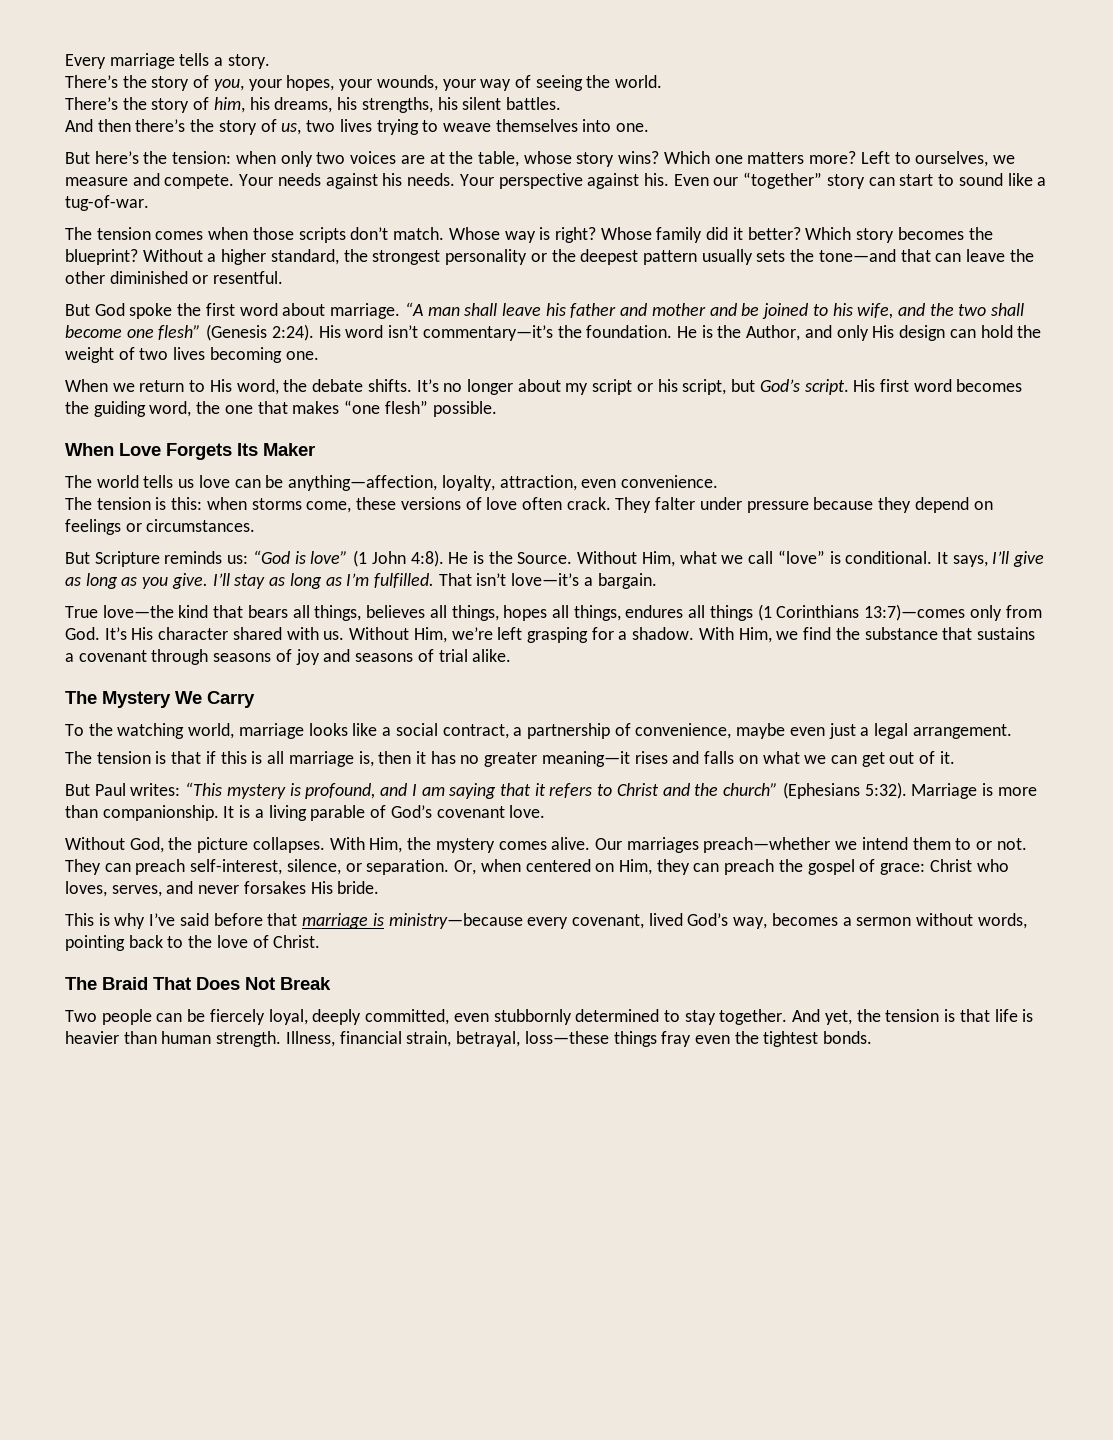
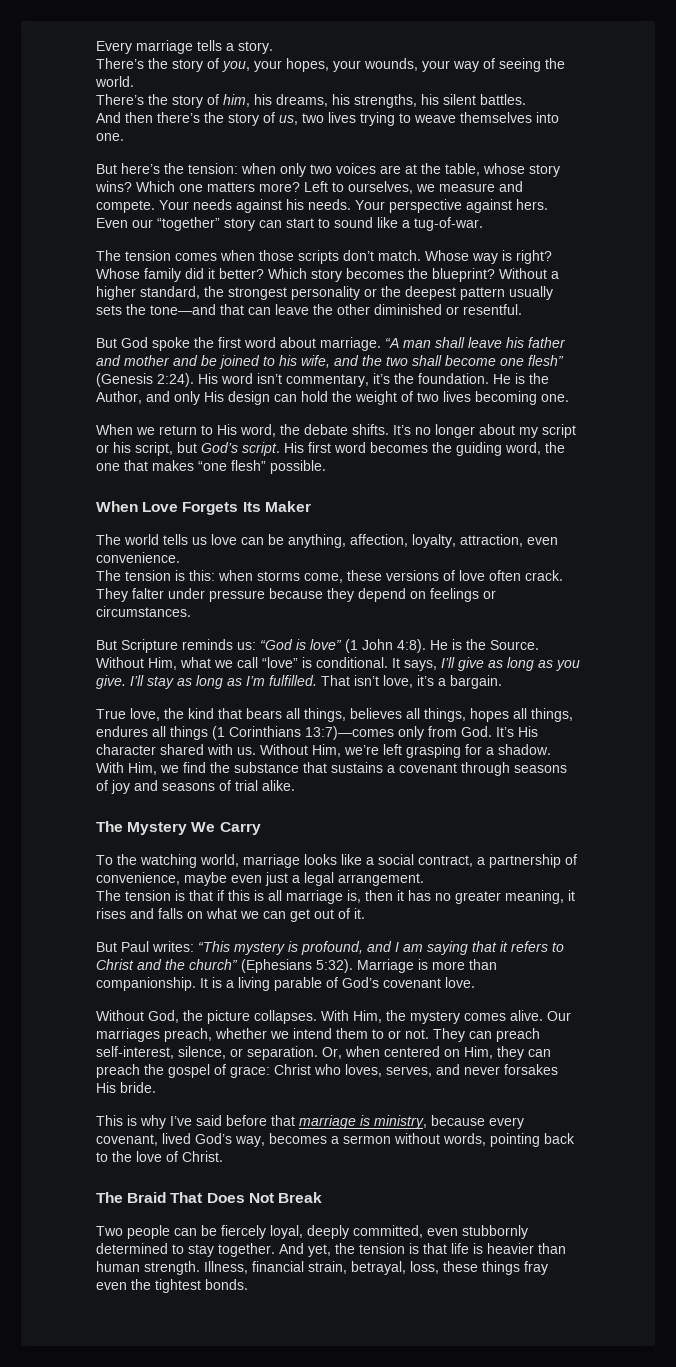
- Your perspective against his.
+ Your perspective against hers.
- His word isn’t commentary—it’s the foundation.
+ His word isn’t commentary, it’s the foundation.
- The world tells us love can be anything—affection, loyalty, attraction, even convenience.
+ The world tells us love can be anything, affection, loyalty, attraction, even convenience.
- That isn’t love—it’s a bargain.
+ That isn’t love, it’s a bargain.
- True love—the kind that bears all things, believes all things, hopes all things, endures all things (1 Corinthians 13:7)—comes only from God. It’s His character shared with us.
+ True love, the kind that bears all things, believes all things, hopes all things, endures all things (1 Corinthians 13:7)—comes only from God. It’s His character shared with us.
- The tension is that if this is all marriage is, then it has no greater meaning—it rises and falls on what we can get out of it.
+ The tension is that if this is all marriage is, then it has no greater meaning, it rises and falls on what we can get out of it.
- Our marriages preach—whether we intend them to or not.
+ Our marriages preach, whether we intend them to or not.
- This is why I’ve said before that marriage is ministry—because every covenant, lived God’s way, becomes a sermon without words, pointing back to the love of Christ.
+ This is why I’ve said before that marriage is ministry, because every covenant, lived God’s way, becomes a sermon without words, pointing back to the love of Christ.
- Illness, financial strain, betrayal, loss—these things fray even the tightest bonds.
+ Illness, financial strain, betrayal, loss, these things fray even the tightest bonds.

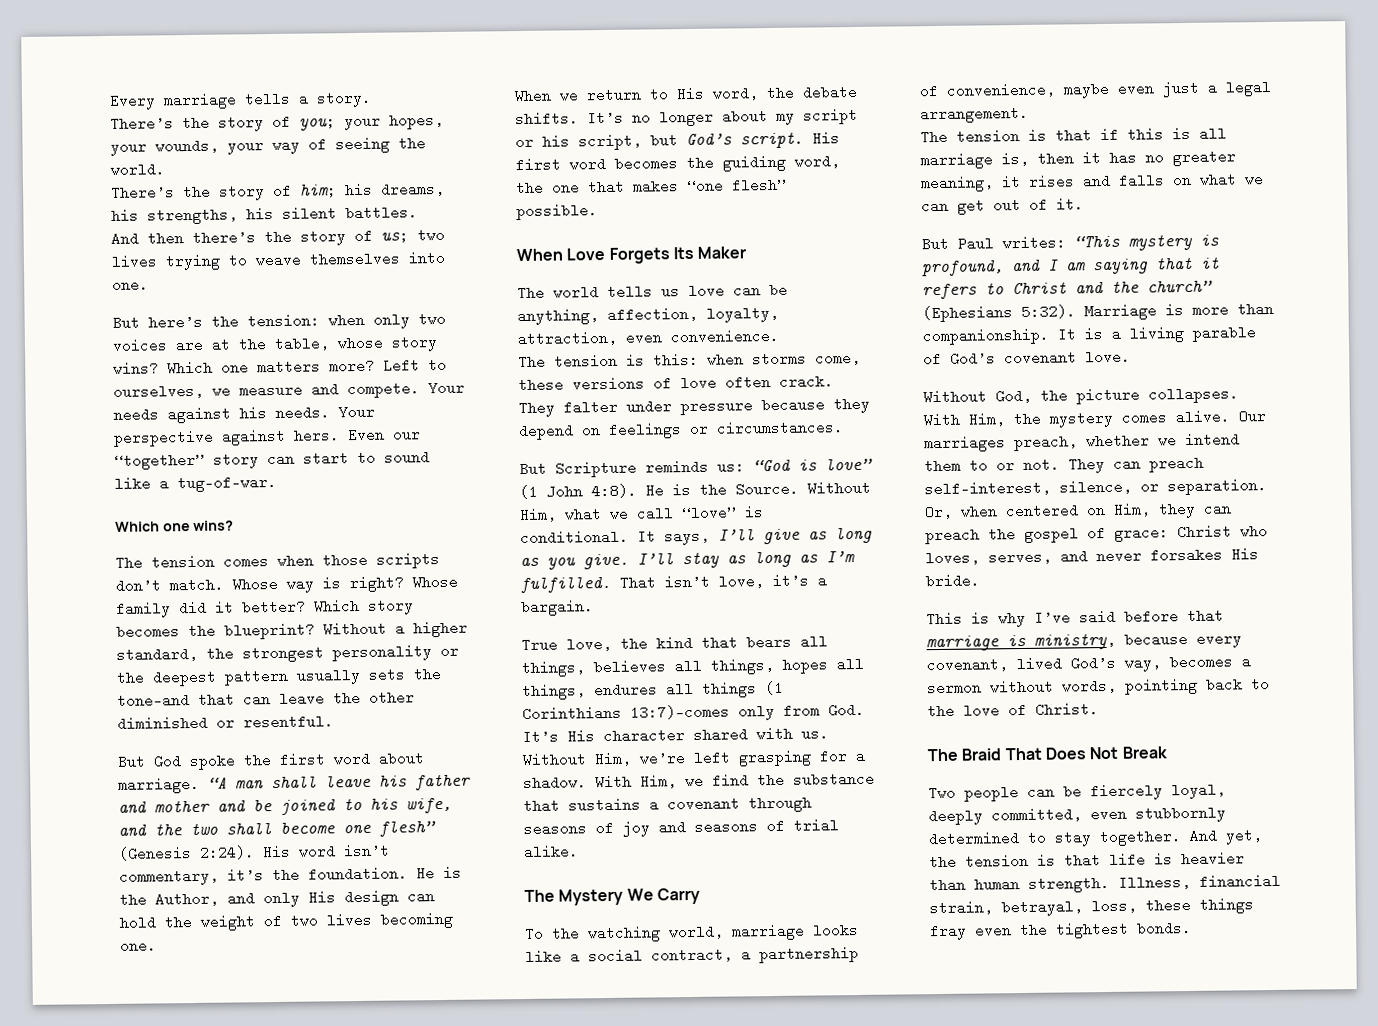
- There’s the story of you, your hopes, your wounds, your way of seeing the world.
+ There’s the story of you; your hopes, your wounds, your way of seeing the world.
- There’s the story of him, his dreams, his strengths, his silent battles.
+ There’s the story of him; his dreams, his strengths, his silent battles.
- And then there’s the story of us, two lives trying to weave themselves into one.
+ And then there’s the story of us; two lives trying to weave themselves into one.
+ Which one wins?

